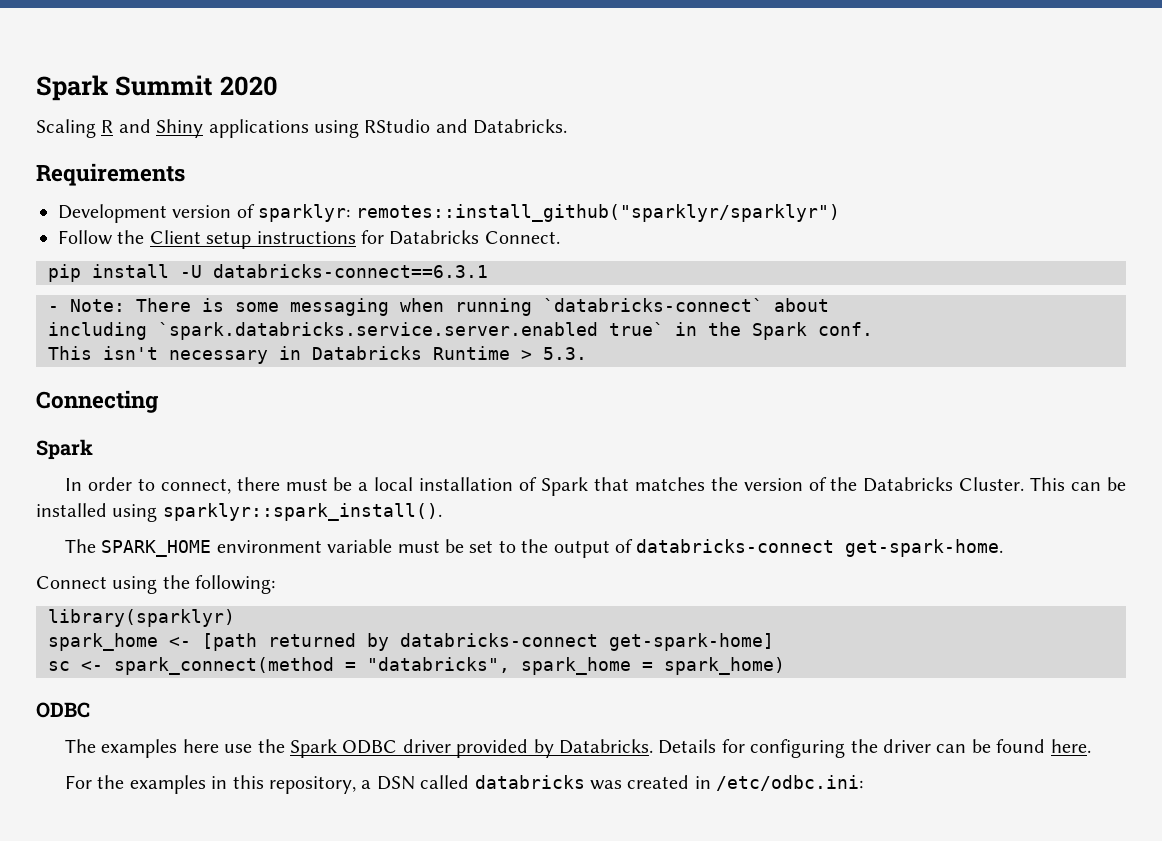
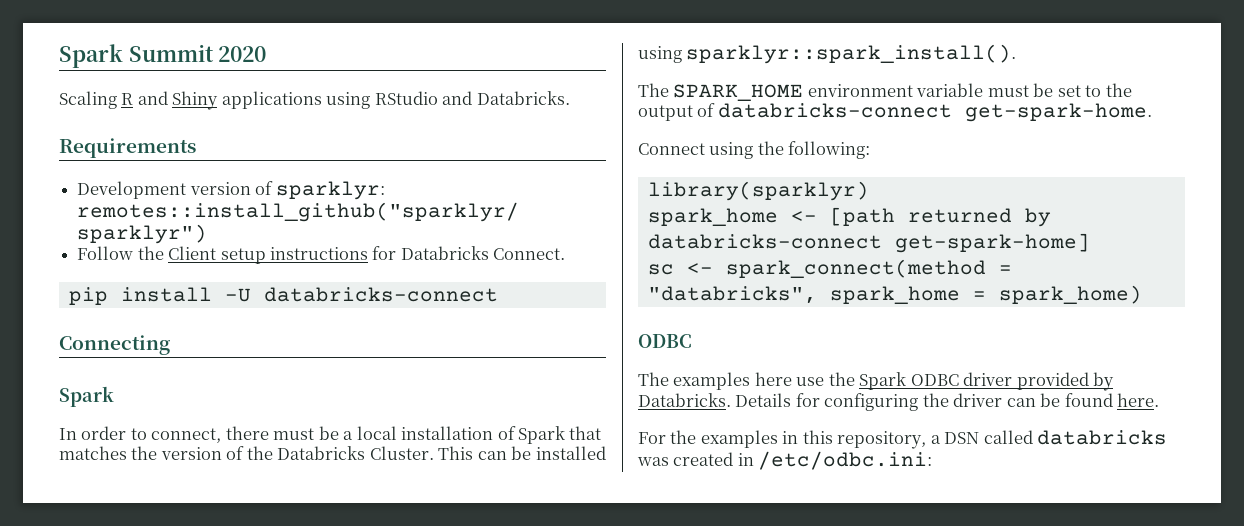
- pip install -U databricks-connect==6.3.1
- - Note: There is some messaging when running `databricks-connect` about
- including `spark.databricks.service.server.enabled true` in the Spark conf.
- This isn't necessary in Databricks Runtime > 5.3.
+ pip install -U databricks-connect

